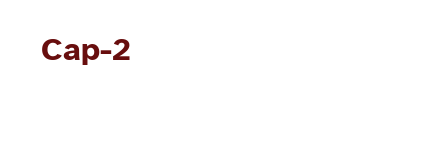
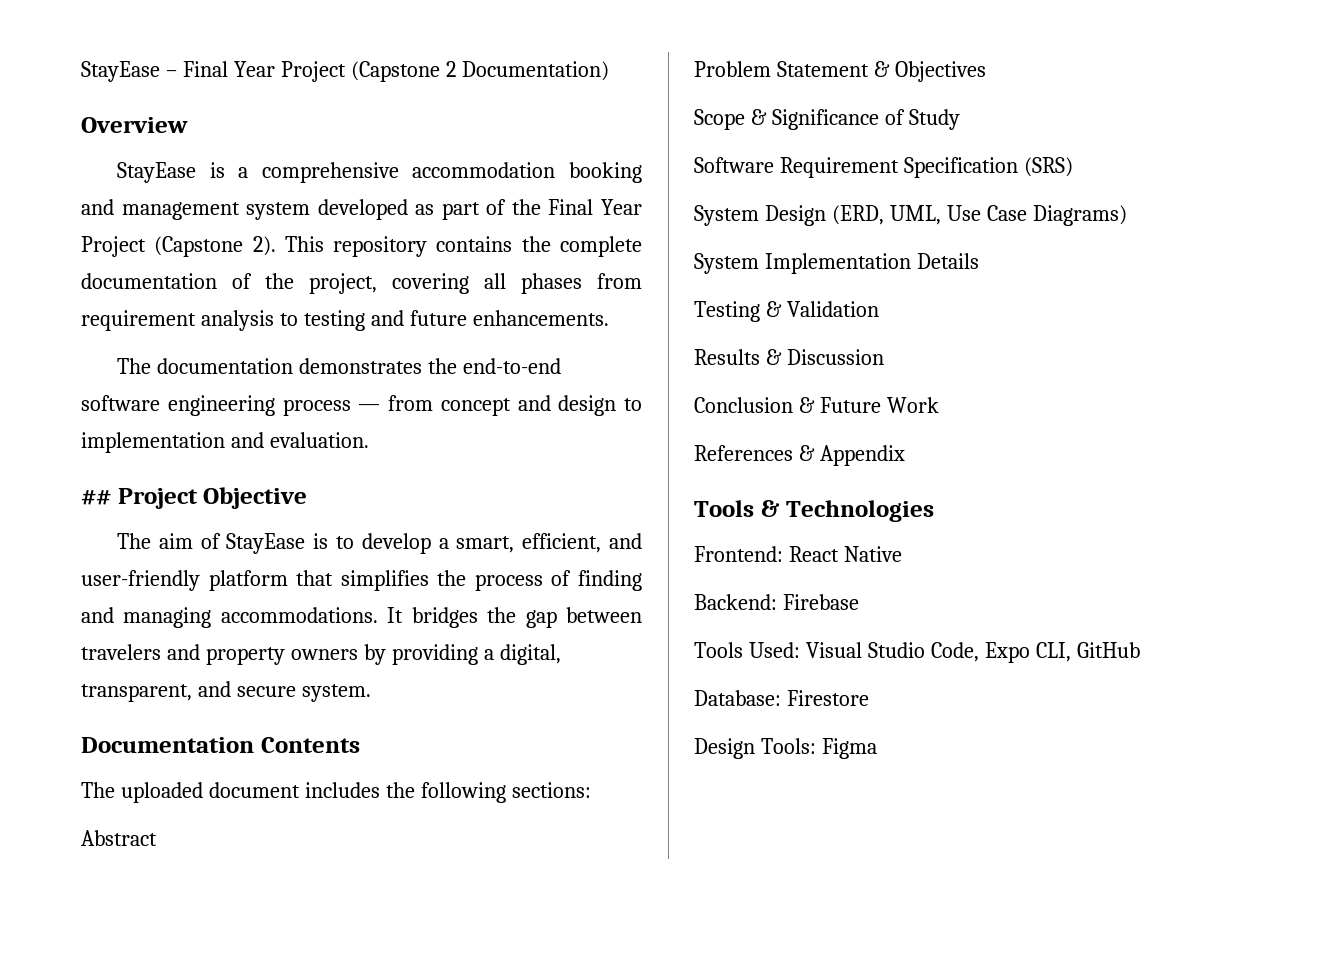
- Cap-2
+ StayEase – Final Year Project (Capstone 2 Documentation)
+ Overview
+ StayEase is a comprehensive accommodation booking and management system developed as part of the Final Year Project (Capstone 2). This repository contains the complete documentation of the project, covering all phases from requirement analysis to testing and future enhancements.
+ The documentation demonstrates the end-to-end software engineering process — from concept and design to implementation and evaluation.
+ ## Project Objective
+ The aim of StayEase is to develop a smart, efficient, and user-friendly platform that simplifies the process of finding and managing accommodations. It bridges the gap between travelers and property owners by providing a digital, transparent, and secure system.
+ Documentation Contents
+ The uploaded document includes the following sections:
+ Abstract
+ Problem Statement & Objectives
+ Scope & Significance of Study
+ Software Requirement Specification (SRS)
+ System Design (ERD, UML, Use Case Diagrams)
+ System Implementation Details
+ Testing & Validation
+ Results & Discussion
+ Conclusion & Future Work
+ References & Appendix
+ Tools & Technologies
+ Frontend: React Native
+ Backend: Firebase
+ Tools Used: Visual Studio Code, Expo CLI, GitHub
+ Database: Firestore
+ Design Tools: Figma

